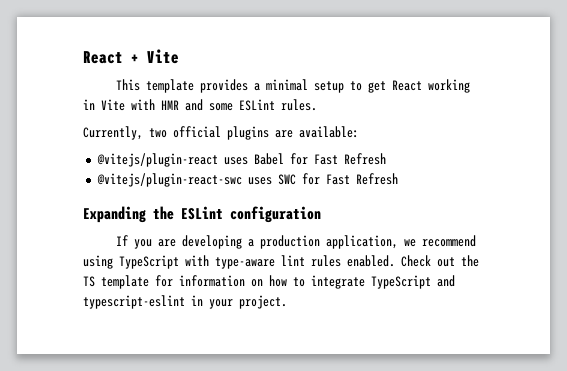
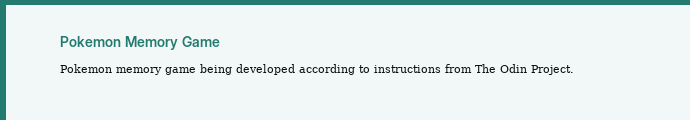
- React + Vite
- This template provides a minimal setup to get React working in Vite with HMR and some ESLint rules.
- Currently, two official plugins are available:
- @vitejs/plugin-react uses Babel for Fast Refresh
- @vitejs/plugin-react-swc uses SWC for Fast Refresh
- Expanding the ESLint configuration
- If you are developing a production application, we recommend using TypeScript with type-aware lint rules enabled. Check out the TS template for information on how to integrate TypeScript and typescript-eslint in your project.
+ Pokemon Memory Game
+ Pokemon memory game being developed according to instructions from The Odin Project.

